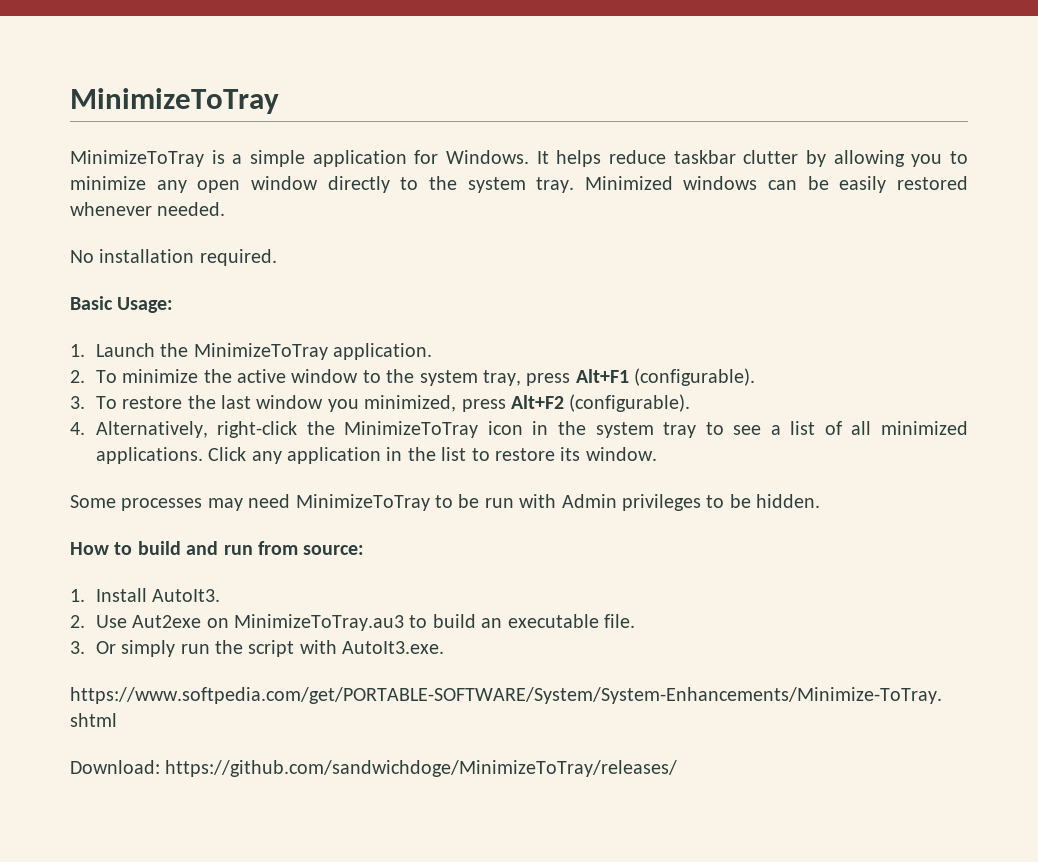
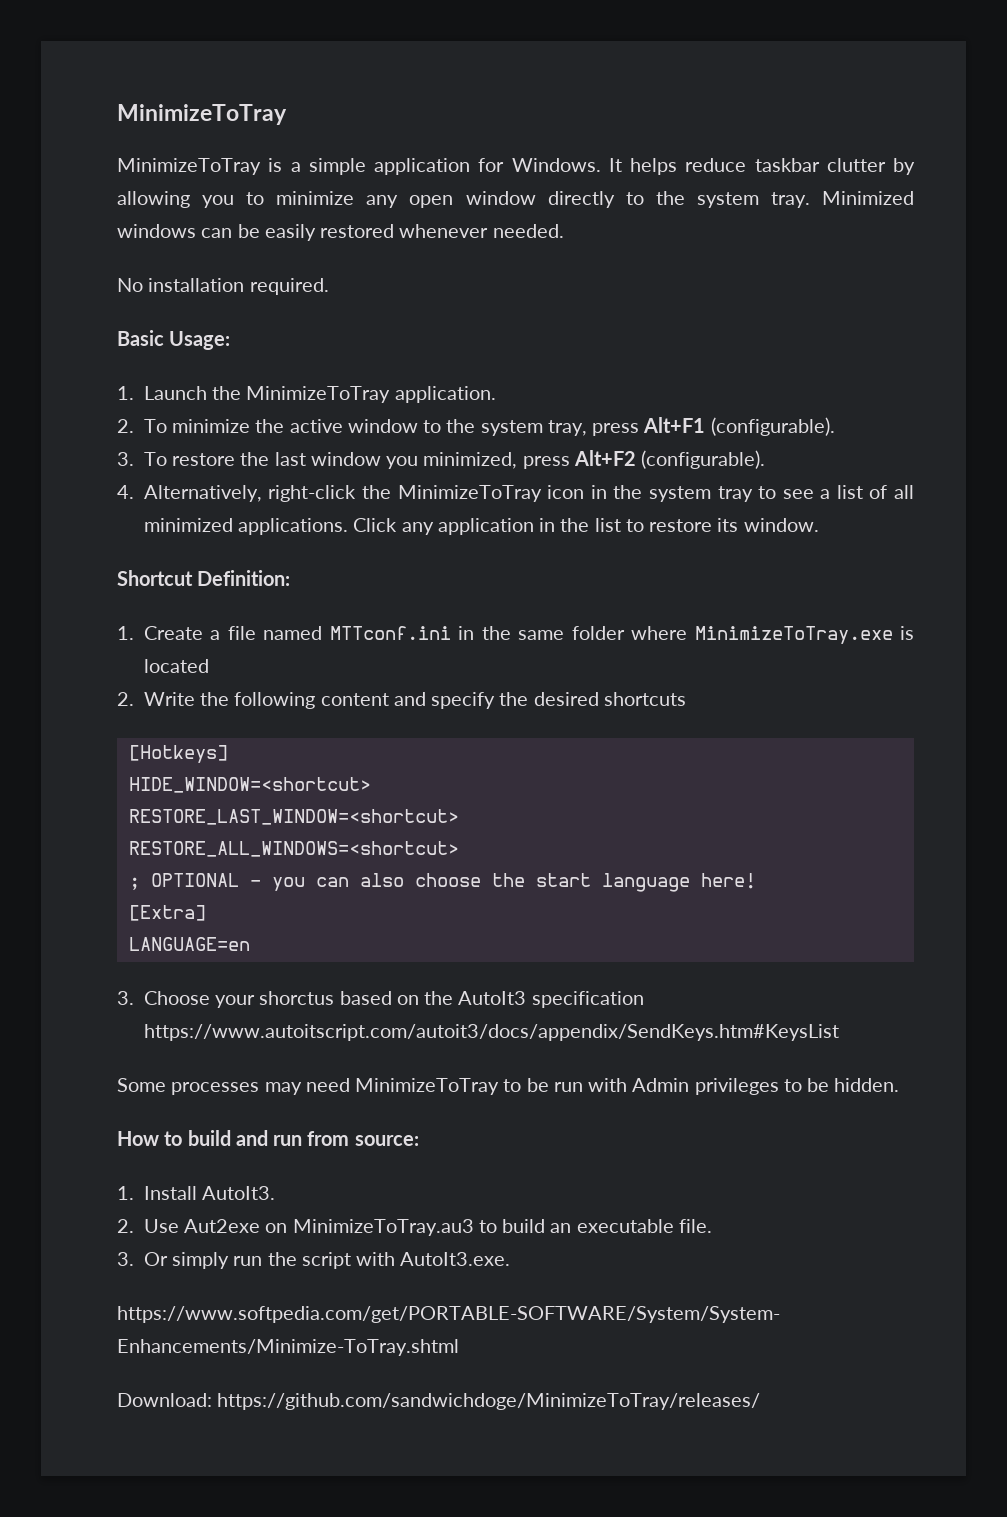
+ Shortcut Definition:
+ 1. Create a file named MTTconf.ini in the same folder where MinimizeToTray.exe is located
+ 2. Write the following content and specify the desired shortcuts
+ [Hotkeys]
+ HIDE_WINDOW=<shortcut>
+ RESTORE_LAST_WINDOW=<shortcut>
+ RESTORE_ALL_WINDOWS=<shortcut>
+ ; OPTIONAL - you can also choose the start language here!
+ [Extra]
+ LANGUAGE=en
+ 3. Choose your shorctus based on the AutoIt3 specification https://www.autoitscript.com/autoit3/docs/appendix/SendKeys.htm#KeysList

